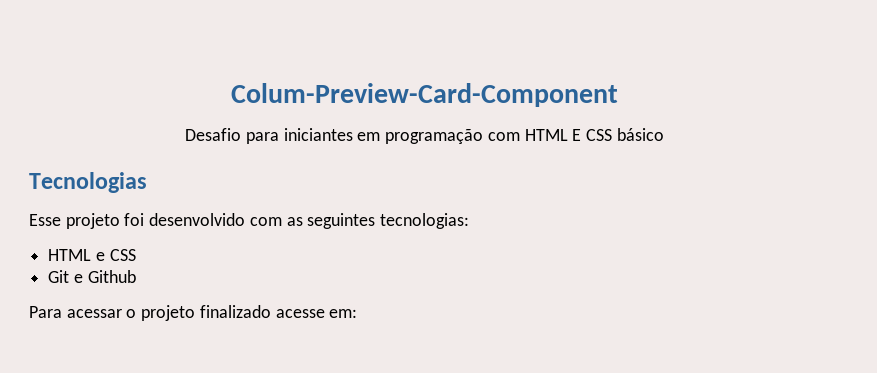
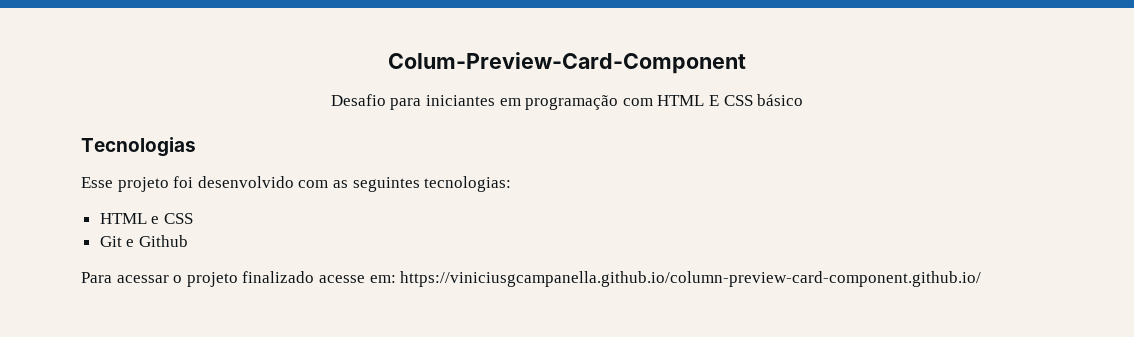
- Para acessar o projeto finalizado acesse em:
+ Para acessar o projeto finalizado acesse em: https://viniciusgcampanella.github.io/column-preview-card-component.github.io/

